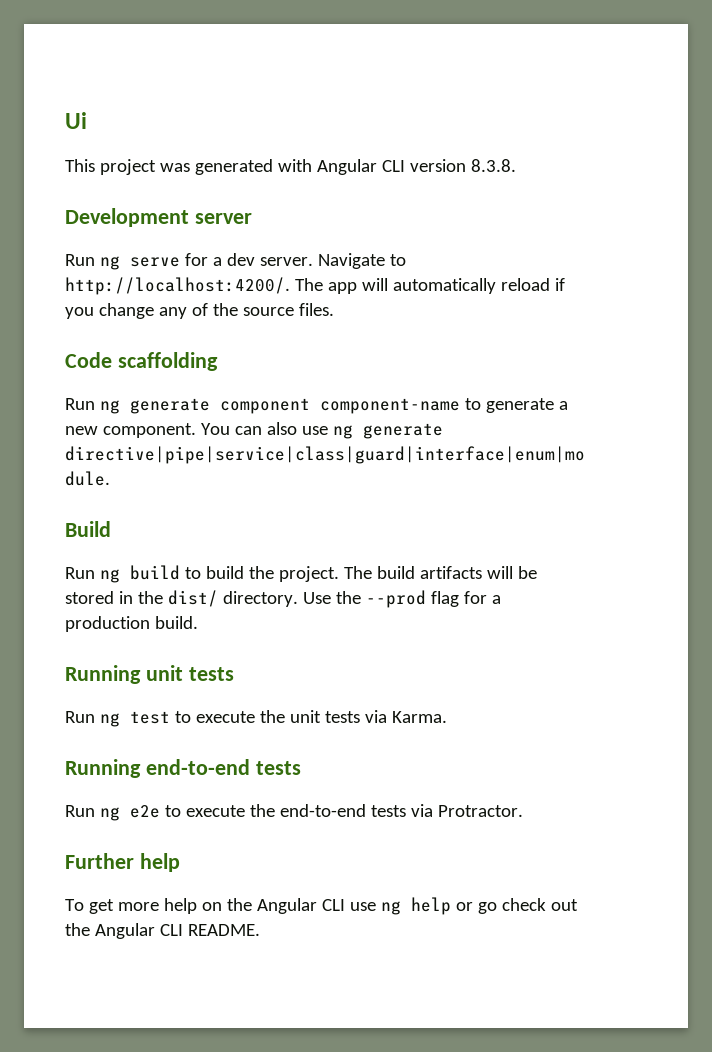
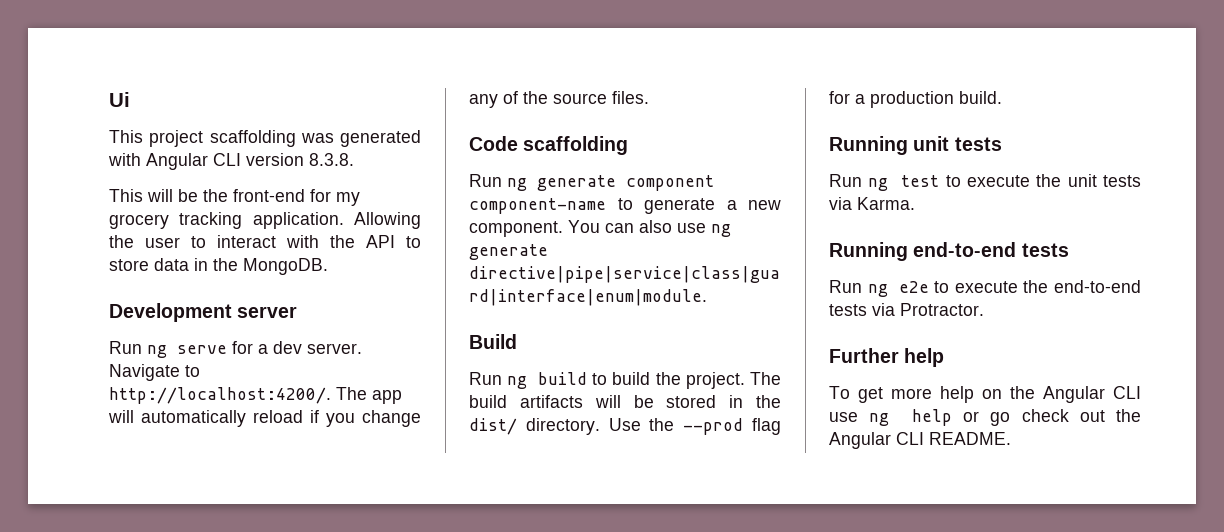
- This project was generated with Angular CLI version 8.3.8.
+ This project scaffolding was generated with Angular CLI version 8.3.8.
+ This will be the front-end for my grocery tracking application. Allowing the user to interact with the API to store data in the MongoDB.

